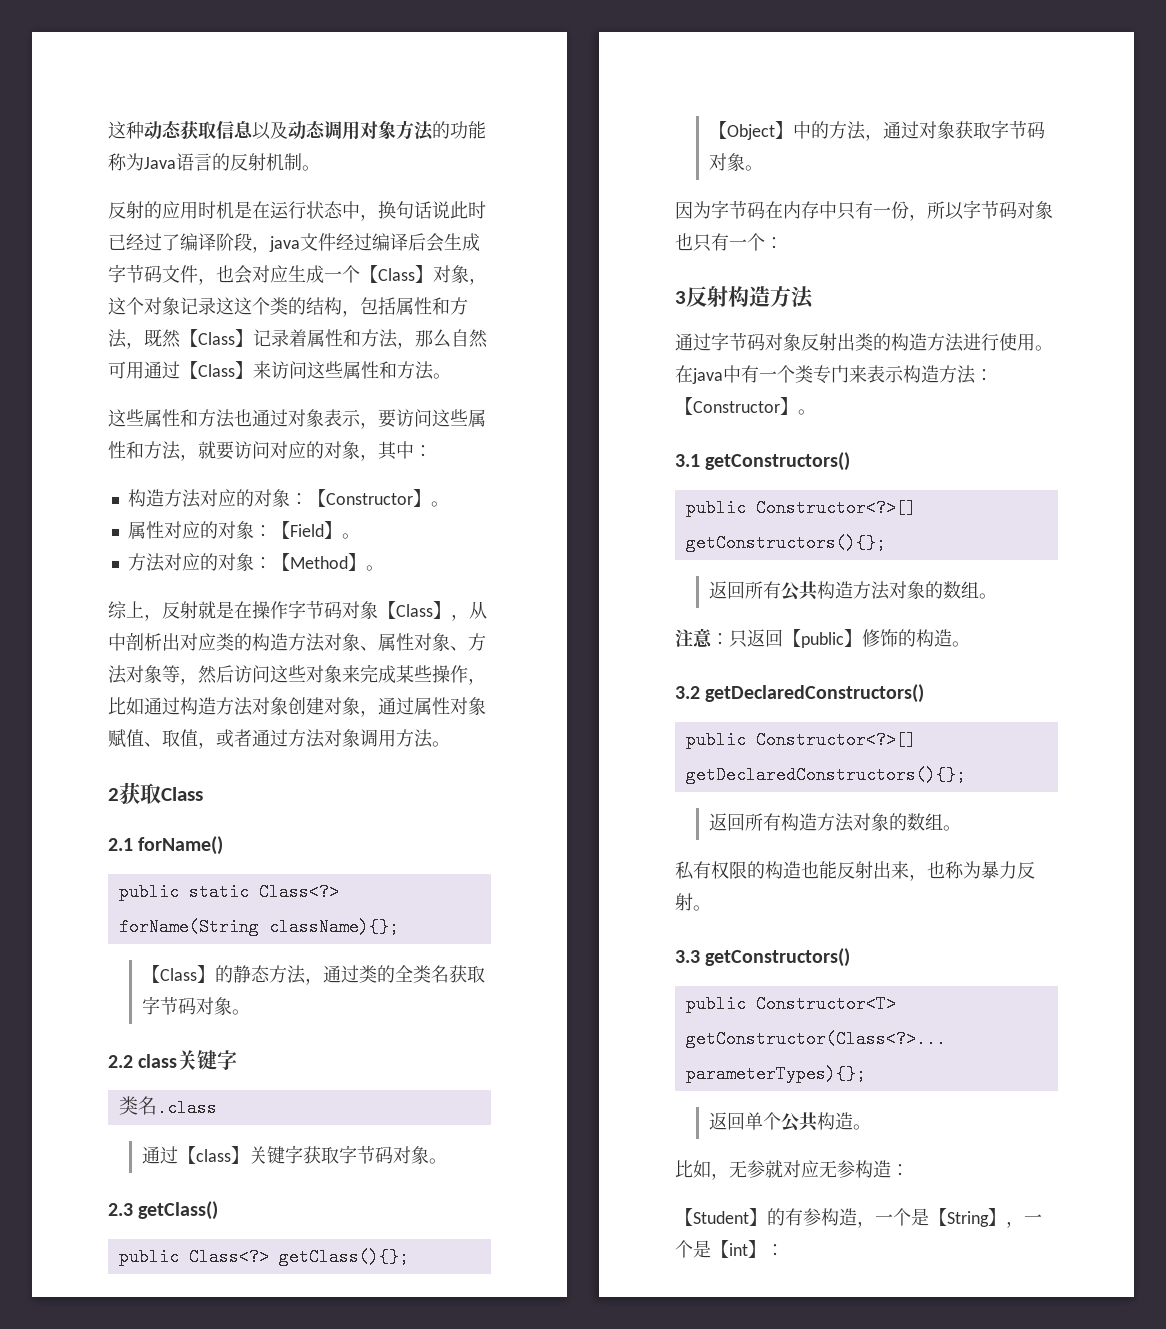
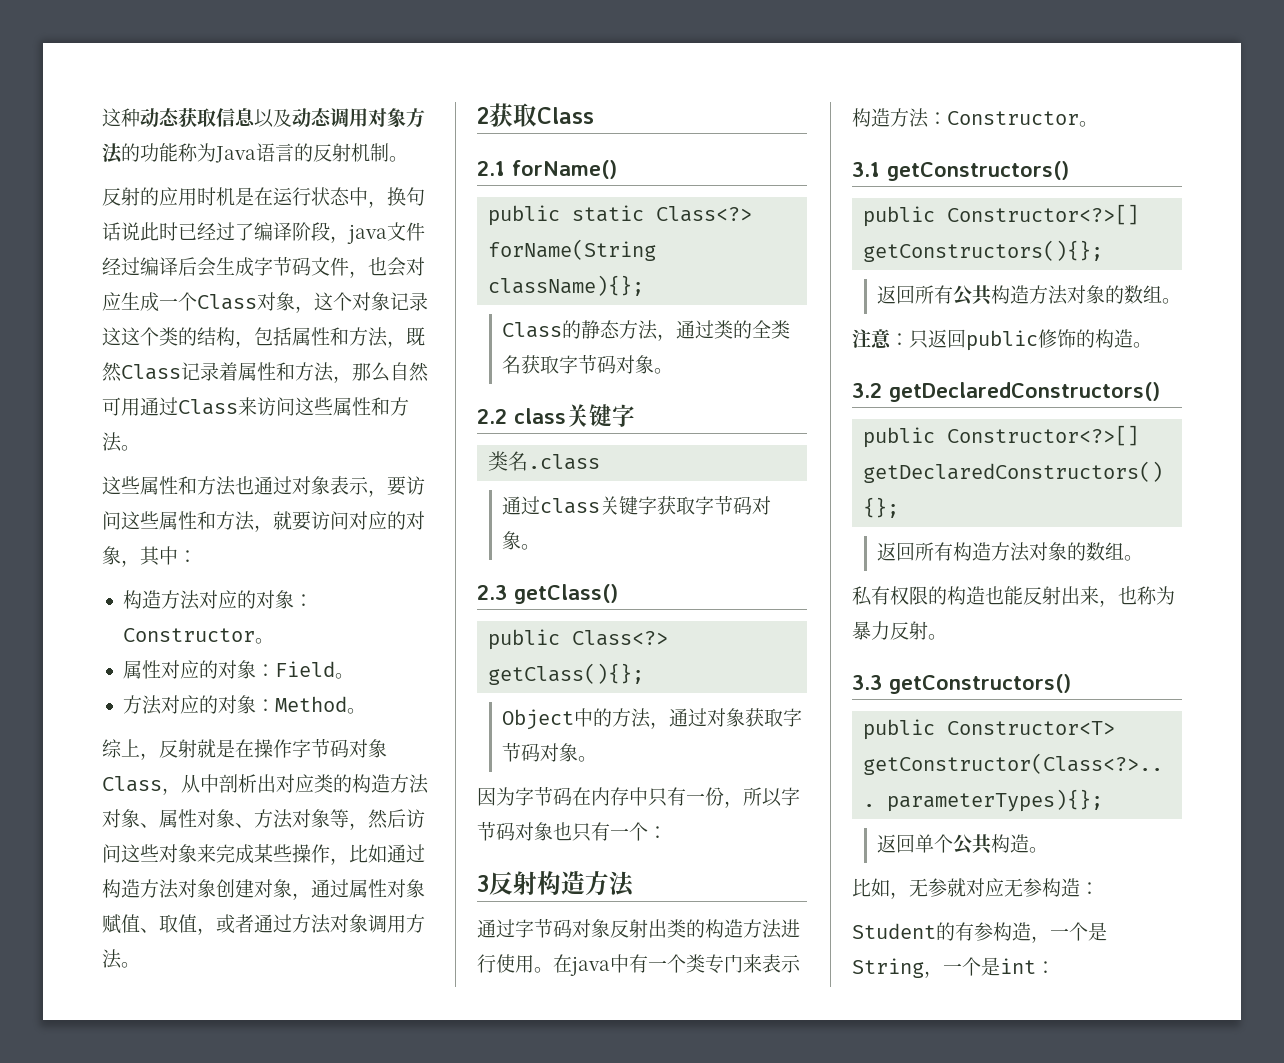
- 反射的应用时机是在运行状态中，换句话说此时已经过了编译阶段，java文件经过编译后会生成字节码文件，也会对应生成一个【Class】对象，这个对象记录这这个类的结构，包括属性和方法，既然【Class】记录着属性和方法，那么自然可用通过【Class】来访问这些属性和方法。
+ 反射的应用时机是在运行状态中，换句话说此时已经过了编译阶段，java文件经过编译后会生成字节码文件，也会对应生成一个Class对象，这个对象记录这这个类的结构，包括属性和方法，既然Class记录着属性和方法，那么自然可用通过Class来访问这些属性和方法。
- 构造方法对应的对象：【Constructor】。
+ 构造方法对应的对象：Constructor。
- 属性对应的对象：【Field】。
+ 属性对应的对象：Field。
- 方法对应的对象：【Method】。
+ 方法对应的对象：Method。
- 综上，反射就是在操作字节码对象【Class】，从中剖析出对应类的构造方法对象、属性对象、方法对象等，然后访问这些对象来完成某些操作，比如通过构造方法对象创建对象，通过属性对象赋值、取值，或者通过方法对象调用方法。
+ 综上，反射就是在操作字节码对象Class，从中剖析出对应类的构造方法对象、属性对象、方法对象等，然后访问这些对象来完成某些操作，比如通过构造方法对象创建对象，通过属性对象赋值、取值，或者通过方法对象调用方法。
- 【Class】的静态方法，通过类的全类名获取字节码对象。
+ Class的静态方法，通过类的全类名获取字节码对象。
- 通过【class】关键字获取字节码对象。
+ 通过class关键字获取字节码对象。
- 【Object】中的方法，通过对象获取字节码对象。
+ Object中的方法，通过对象获取字节码对象。
- 在java中有一个类专门来表示构造方法：【Constructor】。
+ 在java中有一个类专门来表示构造方法：Constructor。
- 注意：只返回【public】修饰的构造。
+ 注意：只返回public修饰的构造。
- 【Student】的有参构造，一个是【String】，一个是【int】：
+ Student的有参构造，一个是String，一个是int：

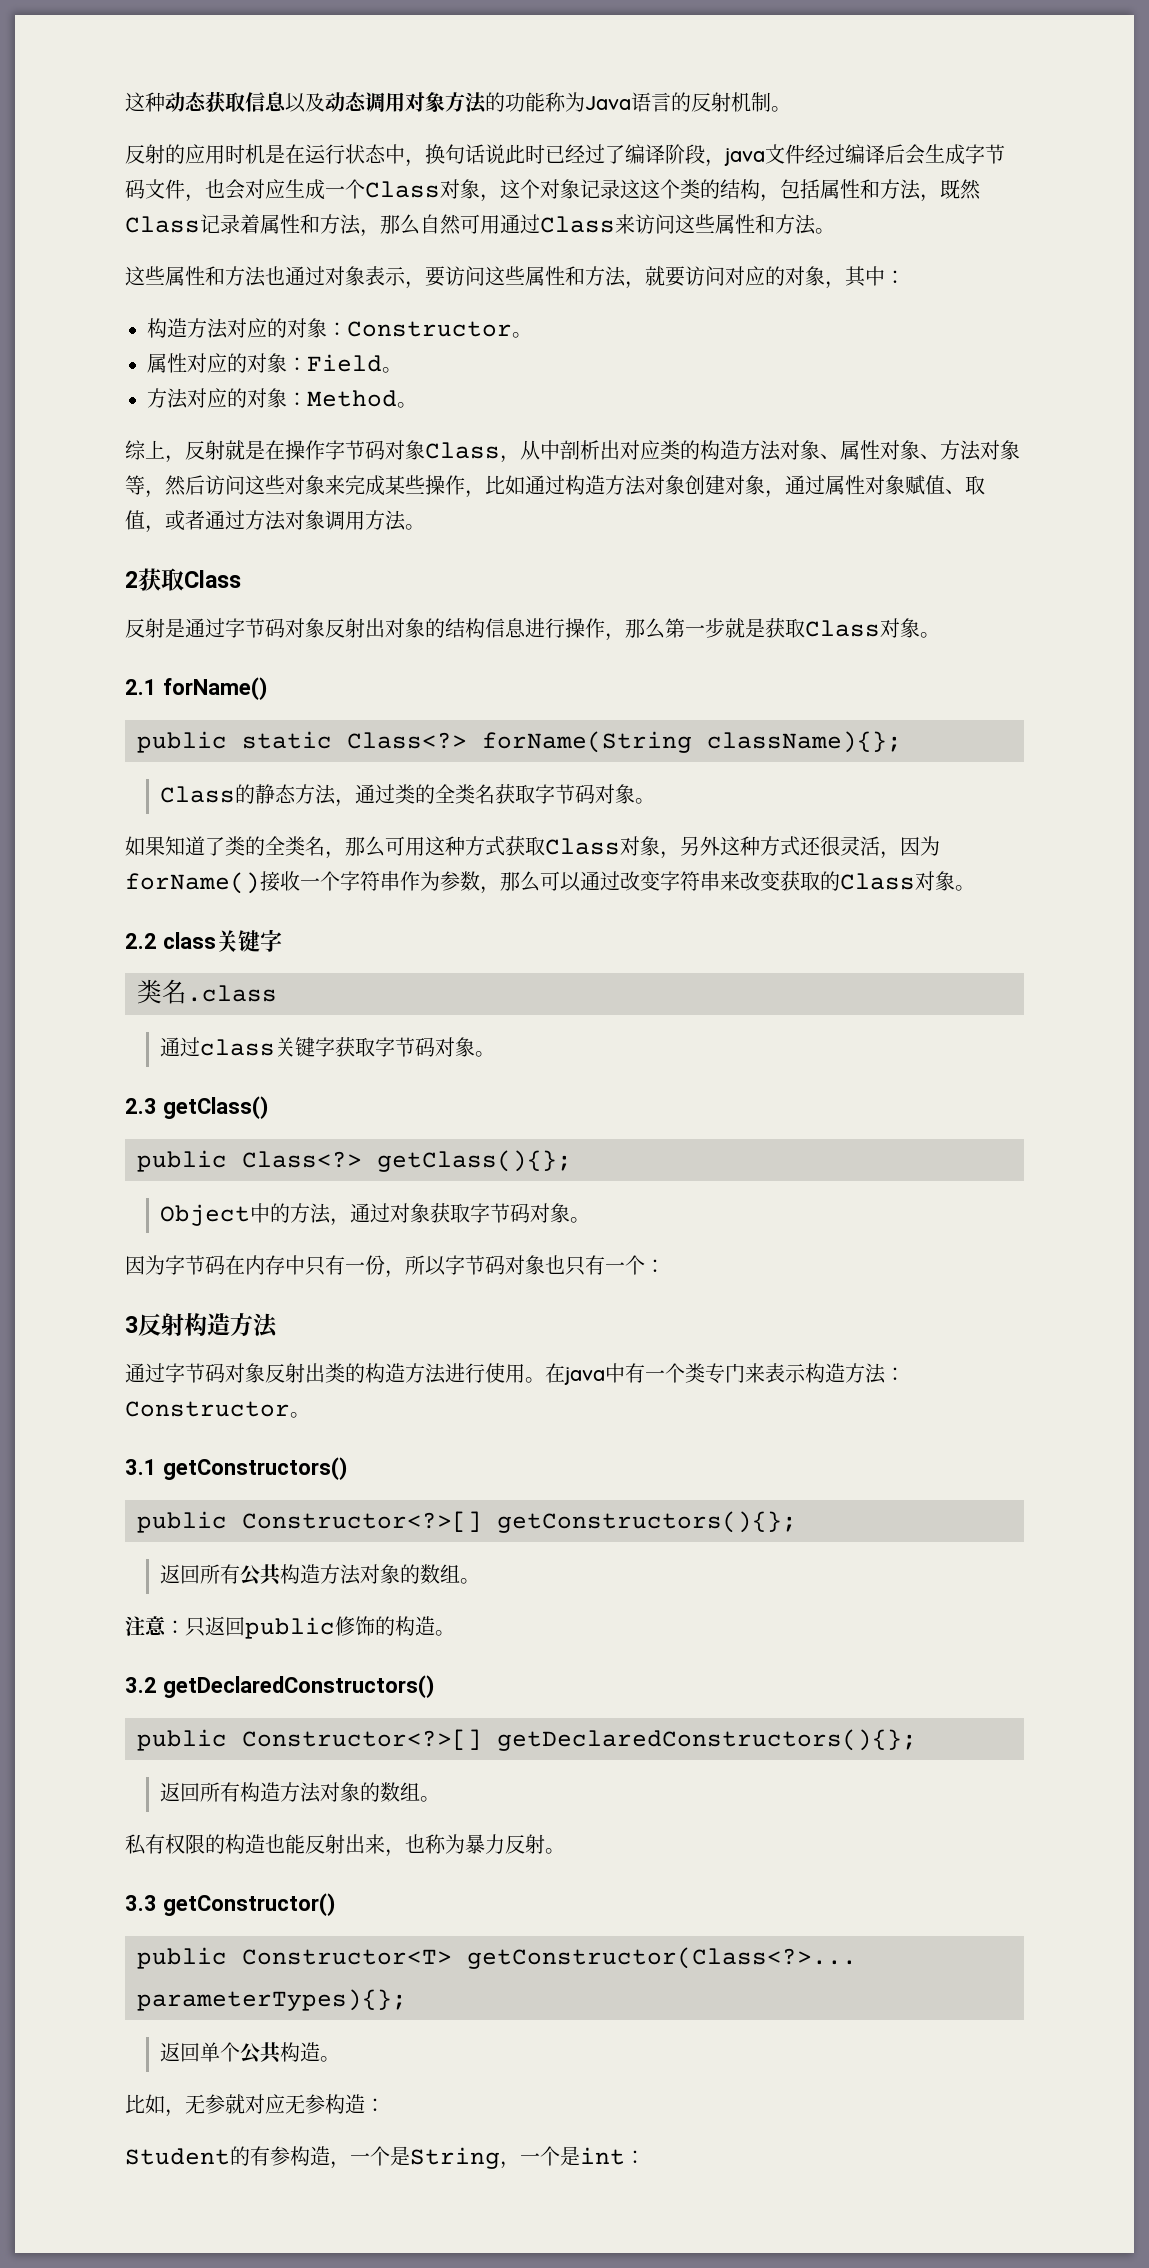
+ 反射是通过字节码对象反射出对象的结构信息进行操作，那么第一步就是获取Class对象。
+ 如果知道了类的全类名，那么可用这种方式获取Class对象，另外这种方式还很灵活，因为forName()接收一个字符串作为参数，那么可以通过改变字符串来改变获取的Class对象。
- 3.3 getConstructors()
+ 3.3 getConstructor()

